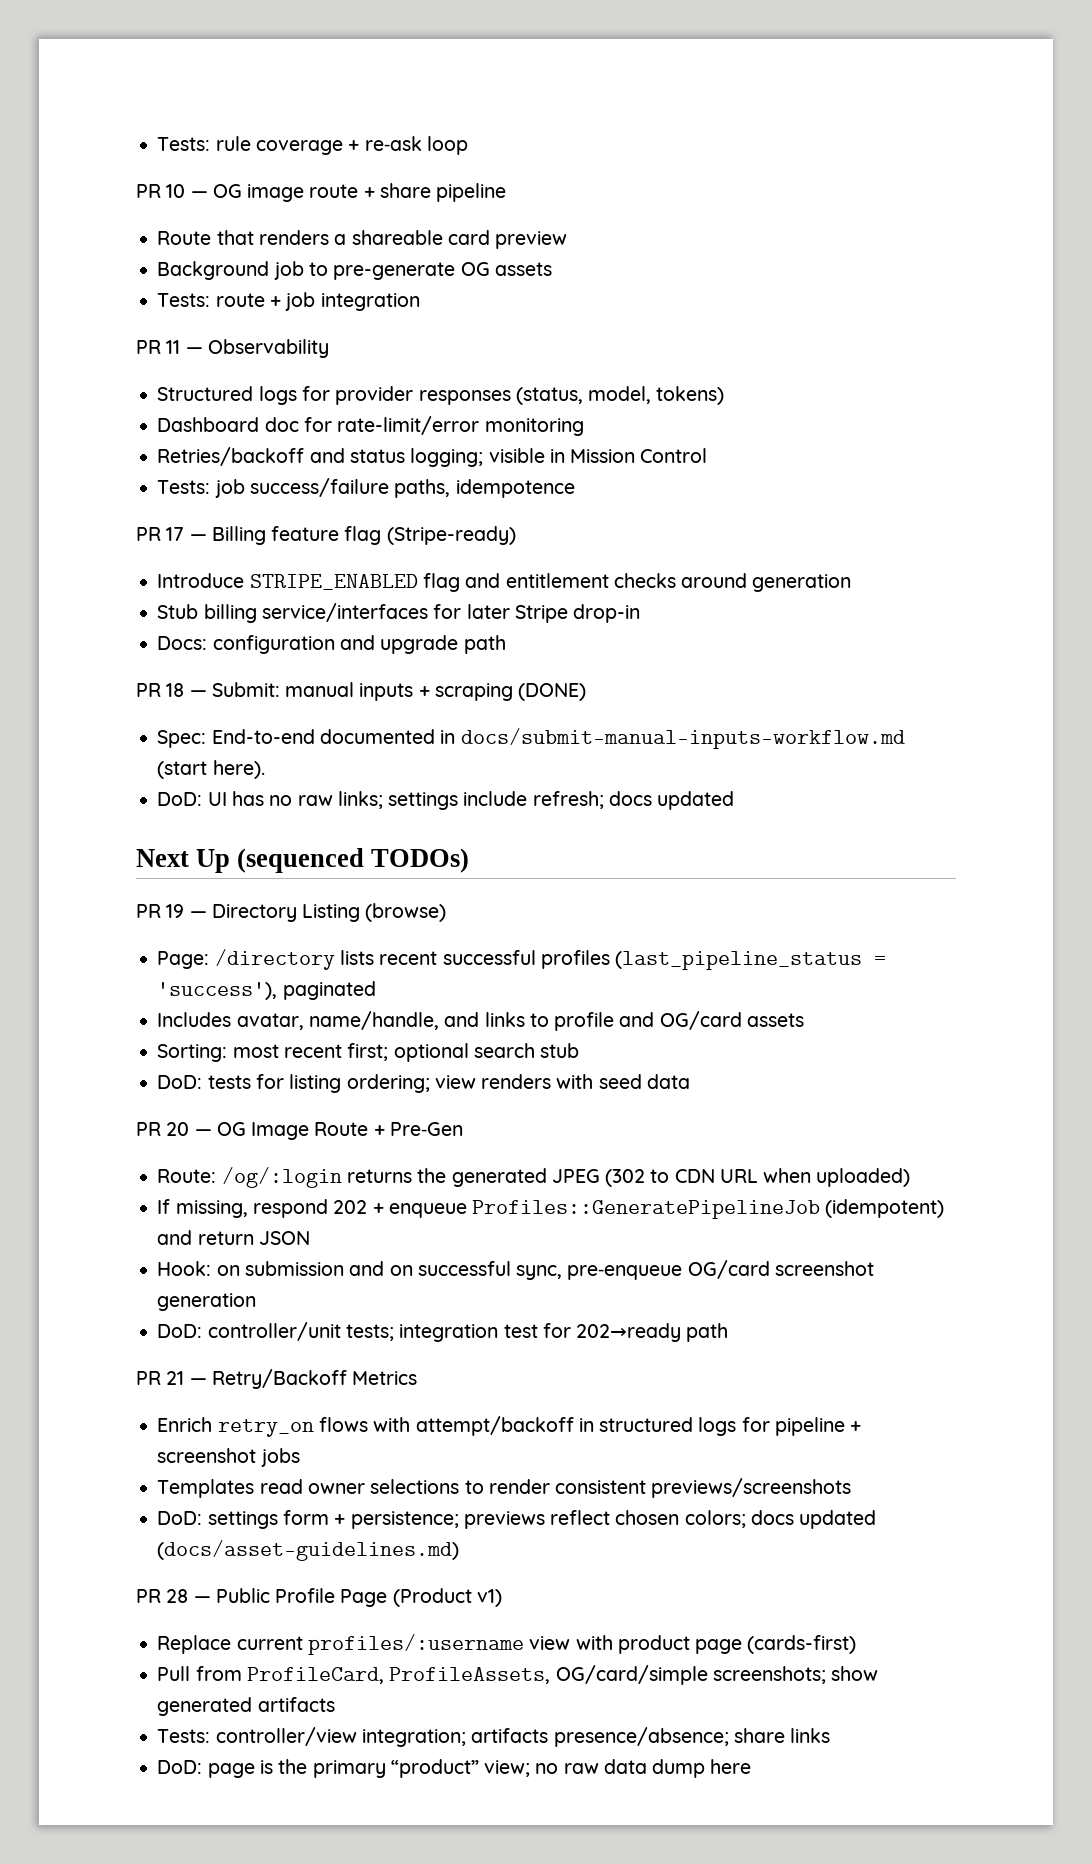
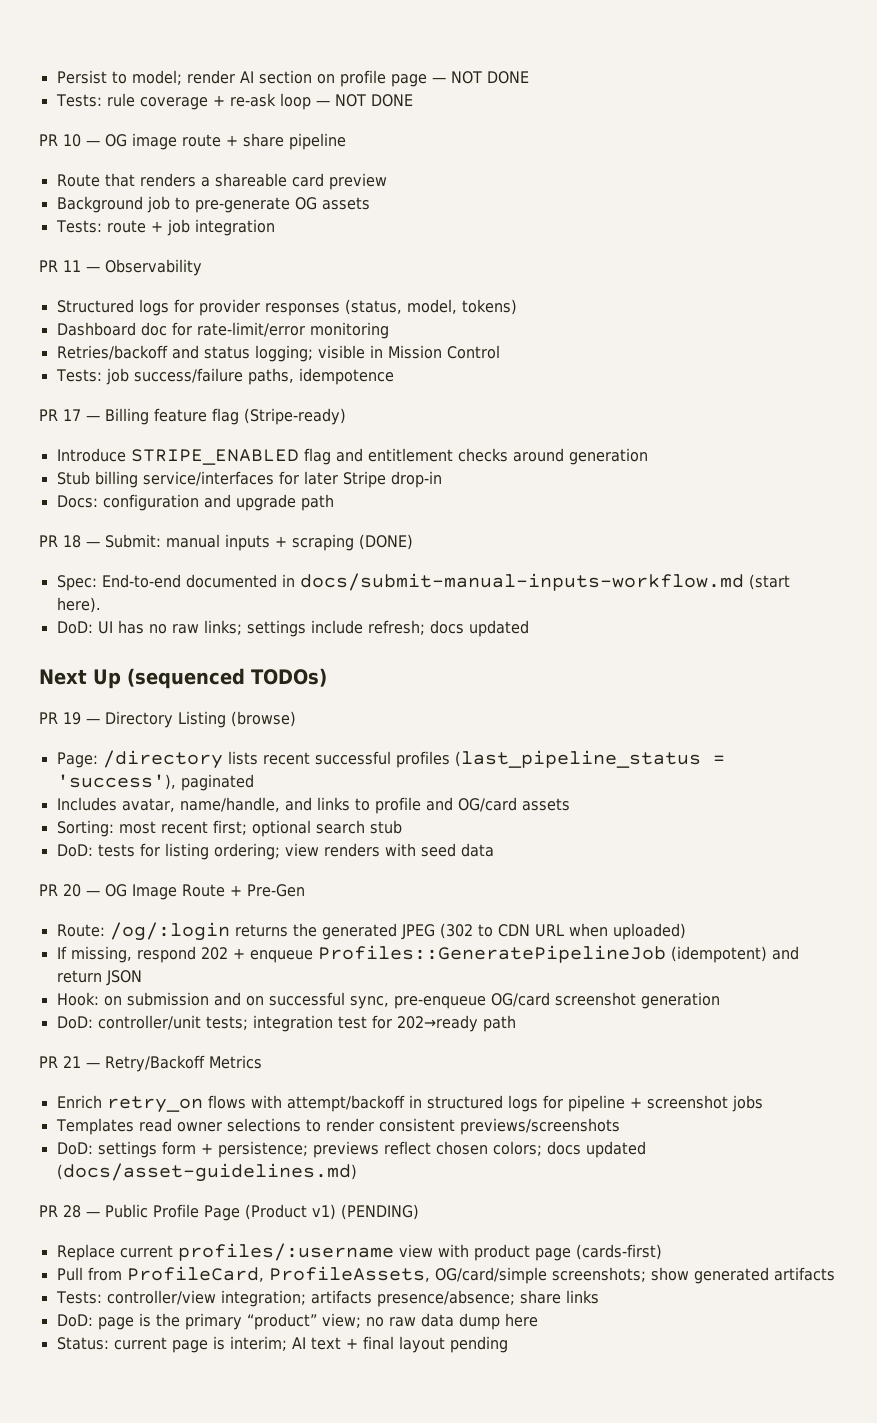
+ Persist to model; render AI section on profile page — NOT DONE
- Tests: rule coverage + re‑ask loop
+ Tests: rule coverage + re‑ask loop — NOT DONE
- PR 28 — Public Profile Page (Product v1)
+ PR 28 — Public Profile Page (Product v1) (PENDING)
+ Status: current page is interim; AI text + final layout pending

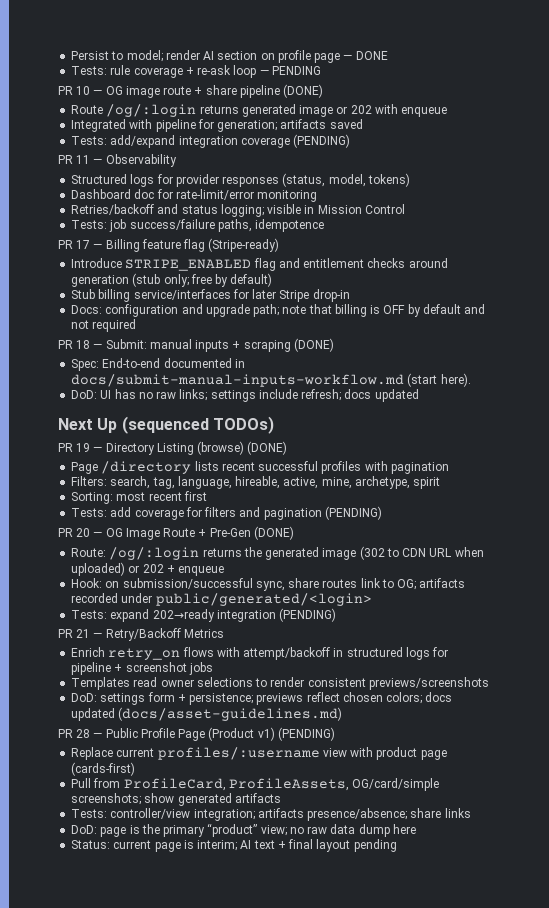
- Persist to model; render AI section on profile page — NOT DONE
+ Persist to model; render AI section on profile page — DONE
- Tests: rule coverage + re‑ask loop — NOT DONE
+ Tests: rule coverage + re‑ask loop — PENDING
- PR 10 — OG image route + share pipeline
- Route that renders a shareable card preview
- Background job to pre-generate OG assets
- Tests: route + job integration
+ PR 10 — OG image route + share pipeline (DONE)
+ Route /og/:login returns generated image or 202 with enqueue
+ Integrated with pipeline for generation; artifacts saved
+ Tests: add/expand integration coverage (PENDING)
- Introduce STRIPE_ENABLED flag and entitlement checks around generation
+ Introduce STRIPE_ENABLED flag and entitlement checks around generation (stub only; free by default)
- Docs: configuration and upgrade path
+ Docs: configuration and upgrade path; note that billing is OFF by default and not required
- PR 19 — Directory Listing (browse)
- Page: /directory lists recent successful profiles (last_pipeline_status = 'success'), paginated
- Includes avatar, name/handle, and links to profile and OG/card assets
- Sorting: most recent first; optional search stub
- DoD: tests for listing ordering; view renders with seed data
+ PR 19 — Directory Listing (browse) (DONE)
+ Page /directory lists recent successful profiles with pagination
+ Filters: search, tag, language, hireable, active, mine, archetype, spirit
+ Sorting: most recent first
+ Tests: add coverage for filters and pagination (PENDING)
- PR 20 — OG Image Route + Pre‑Gen
+ PR 20 — OG Image Route + Pre‑Gen (DONE)
- Route: /og/:login returns the generated JPEG (302 to CDN URL when uploaded)
- If missing, respond 202 + enqueue Profiles::GeneratePipelineJob (idempotent) and return JSON
- Hook: on submission and on successful sync, pre‑enqueue OG/card screenshot generation
- DoD: controller/unit tests; integration test for 202→ready path
+ Route: /og/:login returns the generated image (302 to CDN URL when uploaded) or 202 + enqueue
+ Hook: on submission/successful sync, share routes link to OG; artifacts recorded under public/generated/<login>
+ Tests: expand 202→ready integration (PENDING)

